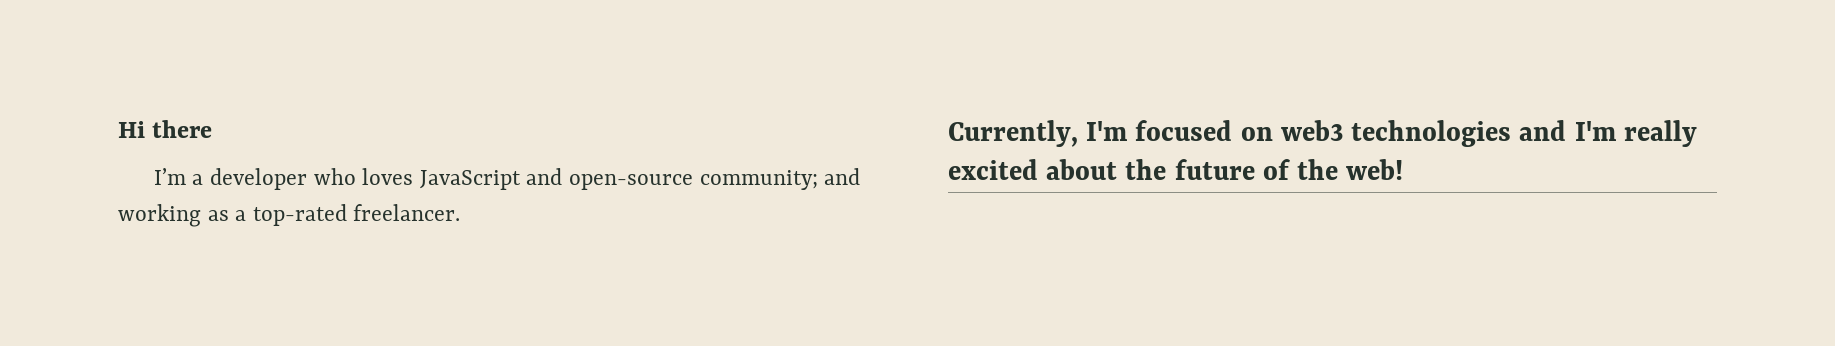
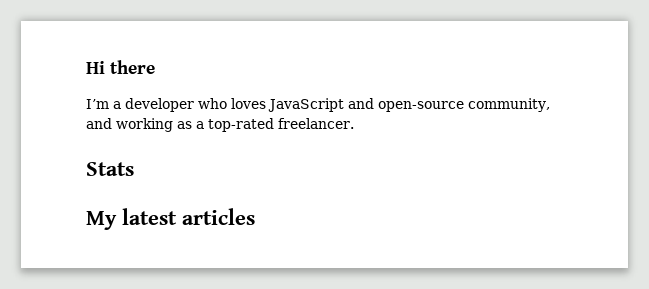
- I’m a developer who loves JavaScript and open-source community; and working as a top-rated freelancer.
+ I’m a developer who loves JavaScript and open-source community, and working as a top-rated freelancer.
- Currently, I'm focused on web3 technologies and I'm really excited about the future of the web!
+ Stats
+ My latest articles

